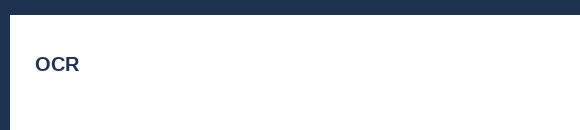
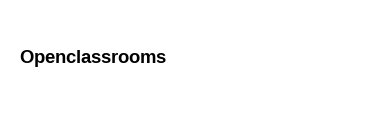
- OCR
+ Openclassrooms

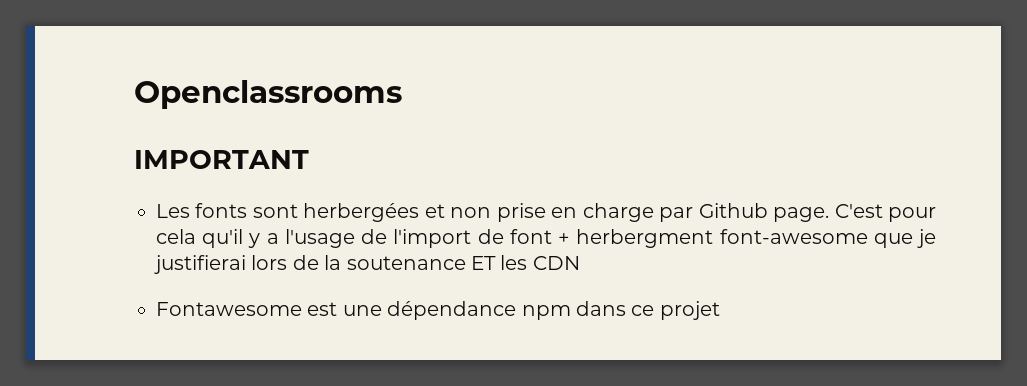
+ IMPORTANT
+ Les fonts sont herbergées et non prise en charge par Github page. C'est pour cela qu'il y a l'usage de l'import de font + herbergment font-awesome que je justifierai lors de la soutenance ET les CDN
+ Fontawesome est une dépendance npm dans ce projet

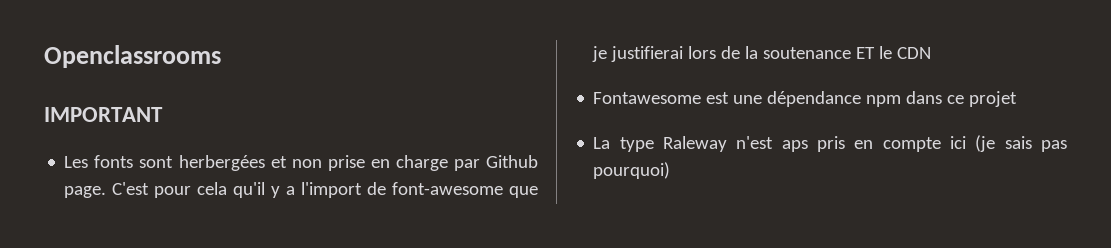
- C'est pour cela qu'il y a l'usage de l'import de font + herbergment font-awesome que je justifierai lors de la soutenance ET les CDN
+ C'est pour cela qu'il y a l'import de font-awesome que je justifierai lors de la soutenance ET le CDN
+ La type Raleway n'est aps pris en compte ici (je sais pas pourquoi)

